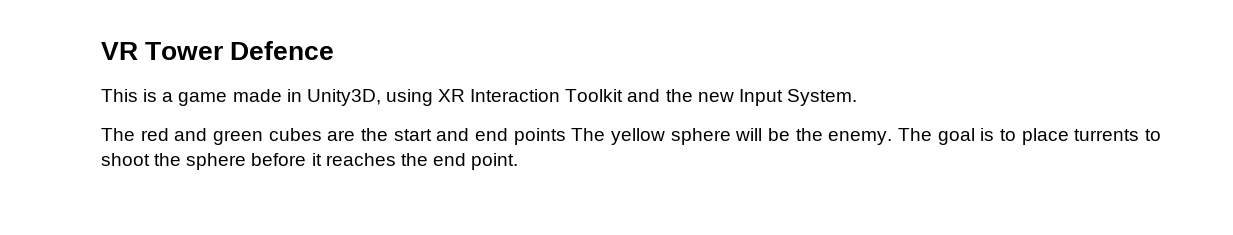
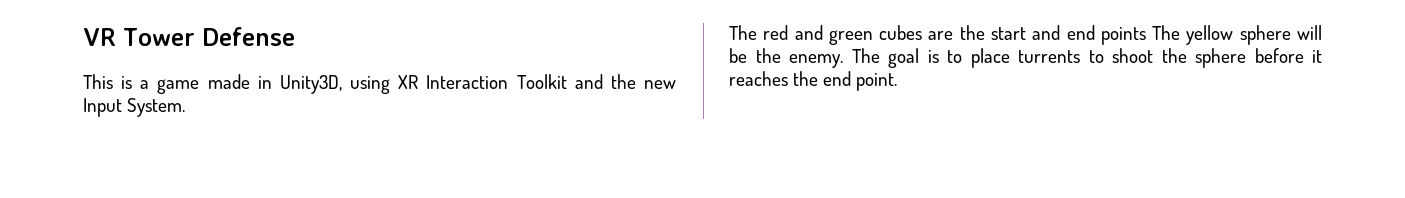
- VR Tower Defence
+ VR Tower Defense

